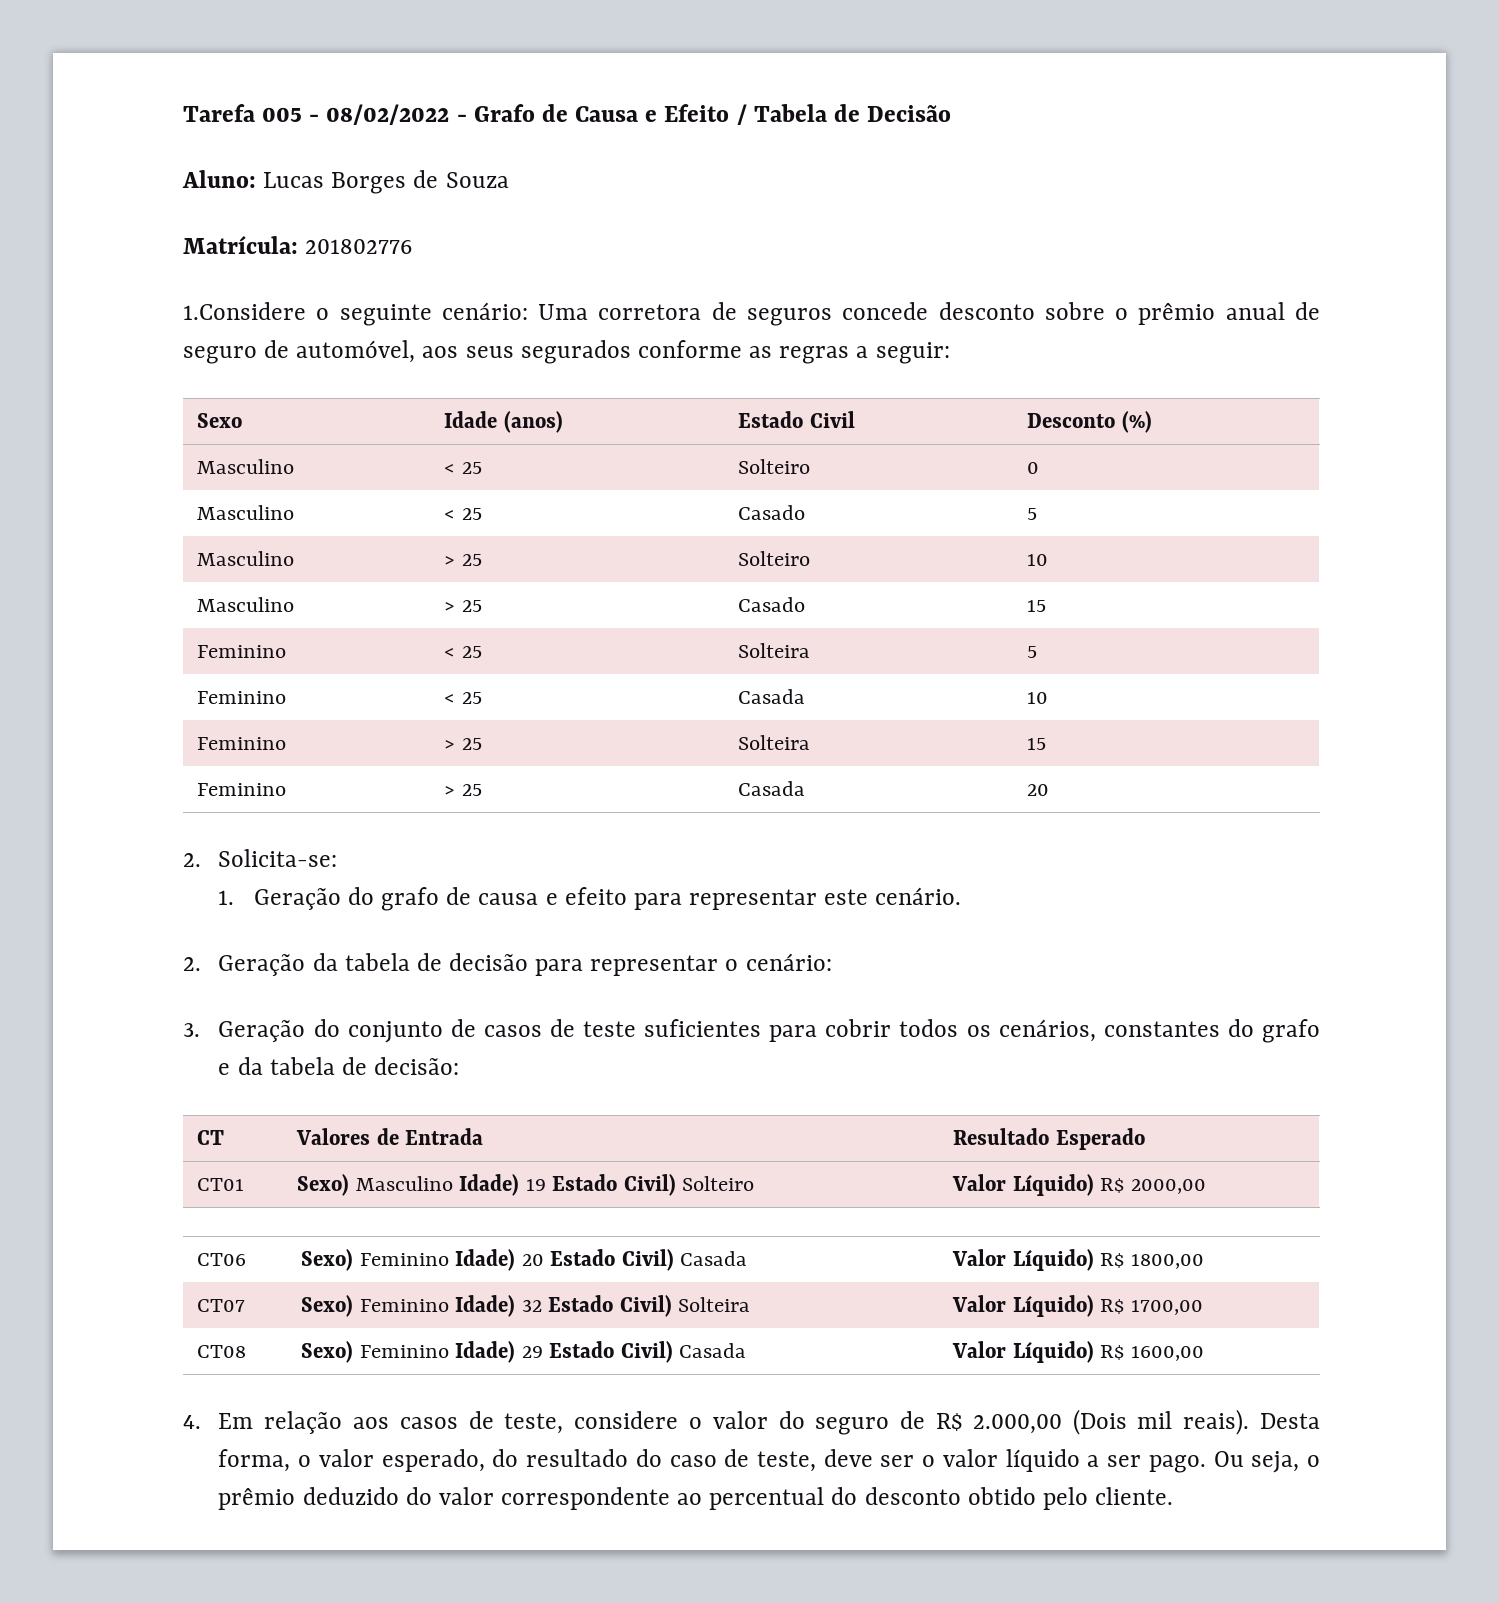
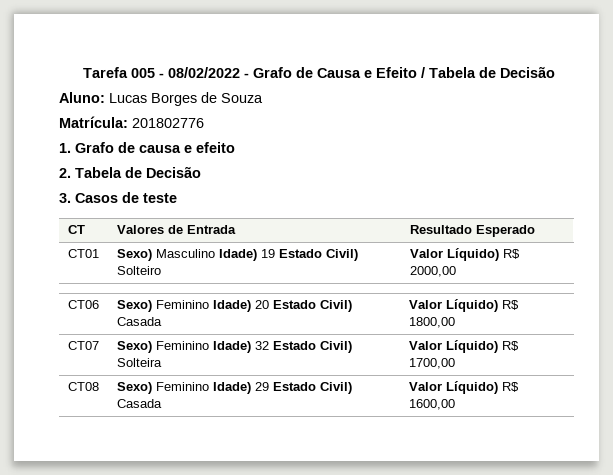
- 1.Considere o seguinte cenário: Uma corretora de seguros concede desconto sobre o prêmio anual de seguro de automóvel, aos seus segurados conforme as regras a seguir:
- Sexo | Idade (anos) | Estado Civil | Desconto (%)
- Masculino | < 25 | Solteiro | 0
- Masculino | < 25 | Casado | 5
- Masculino | > 25 | Solteiro | 10
- Masculino | > 25 | Casado | 15
- Feminino | < 25 | Solteira | 5
- Feminino | < 25 | Casada | 10
- Feminino | > 25 | Solteira | 15
- Feminino | > 25 | Casada | 20
- 2. Solicita-se:
- 1. Geração do grafo de causa e efeito para representar este cenário.
- 2. Geração da tabela de decisão para representar o cenário:
- 3. Geração do conjunto de casos de teste suficientes para cobrir todos os cenários, constantes do grafo e da tabela de decisão:
+ 1. Grafo de causa e efeito
+ 2. Tabela de Decisão
+ 3. Casos de teste
- 4. Em relação aos casos de teste, considere o valor do seguro de R$ 2.000,00 (Dois mil reais). Desta forma, o valor esperado, do resultado do caso de teste, deve ser o valor líquido a ser pago. Ou seja, o prêmio deduzido do valor correspondente ao percentual do desconto obtido pelo cliente.

